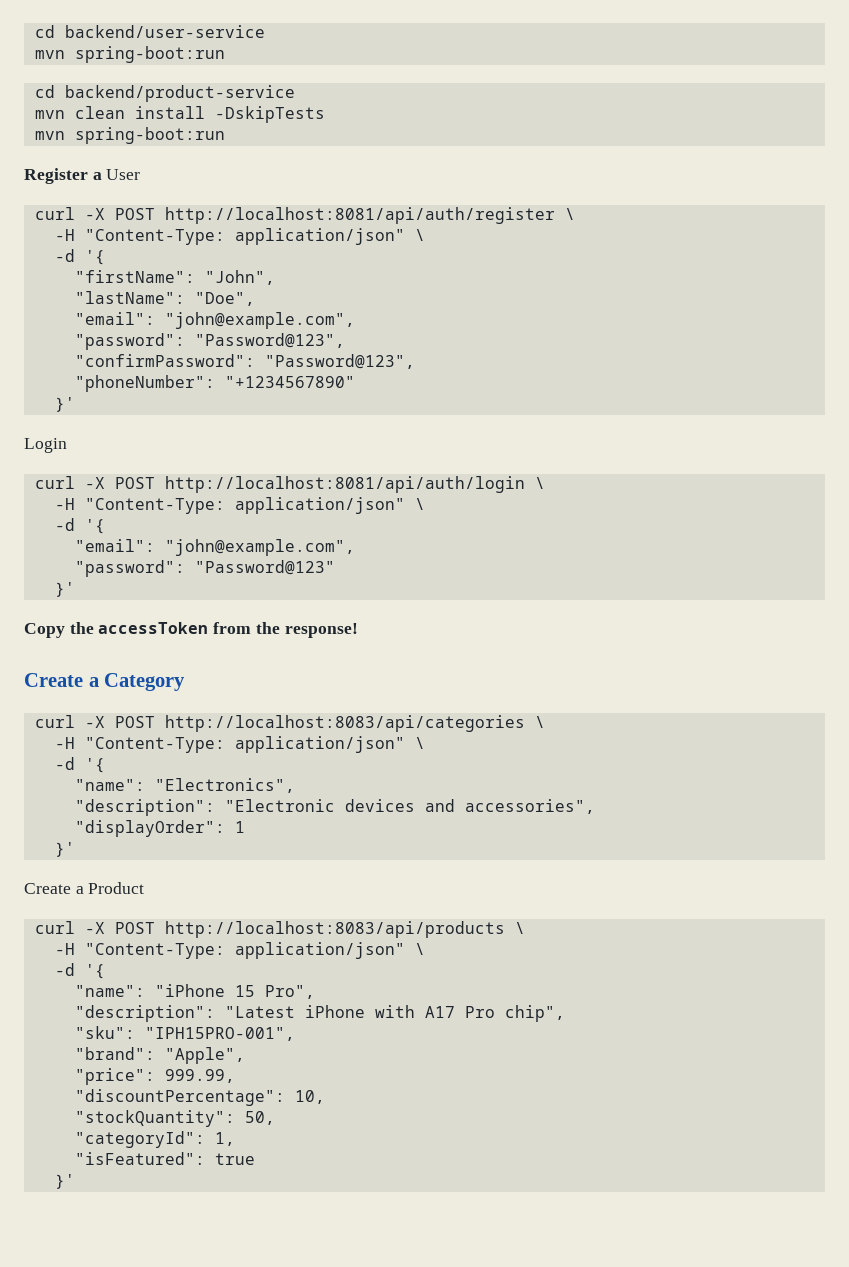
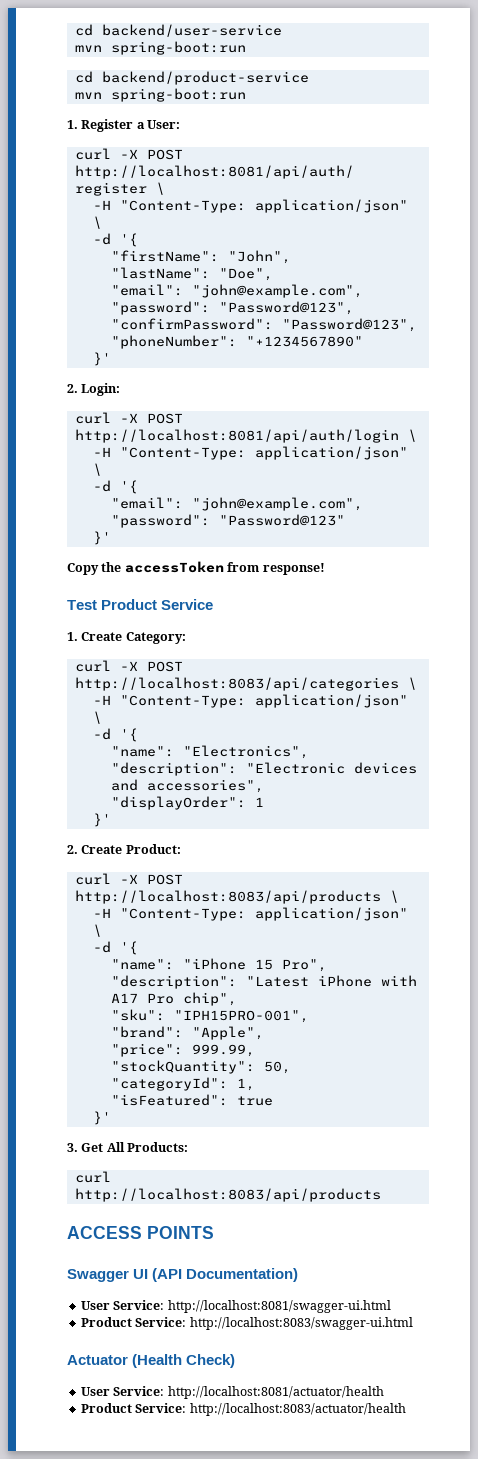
  cd backend/product-service
- mvn clean install -DskipTests
  mvn spring-boot:run
- Register a User
+ 1. Register a User:
- Login
+ 2. Login:
- Copy the accessToken from the response!
+ Copy the accessToken from response!
- Create a Category
+ Test Product Service
+ 1. Create Category:
- Create a Product
+ 2. Create Product:
- "discountPercentage": 10,
+ 3. Get All Products:
+ curl http://localhost:8083/api/products
+ ACCESS POINTS
+ Swagger UI (API Documentation)
+ User Service: http://localhost:8081/swagger-ui.html
+ Product Service: http://localhost:8083/swagger-ui.html
+ Actuator (Health Check)
+ User Service: http://localhost:8081/actuator/health
+ Product Service: http://localhost:8083/actuator/health

